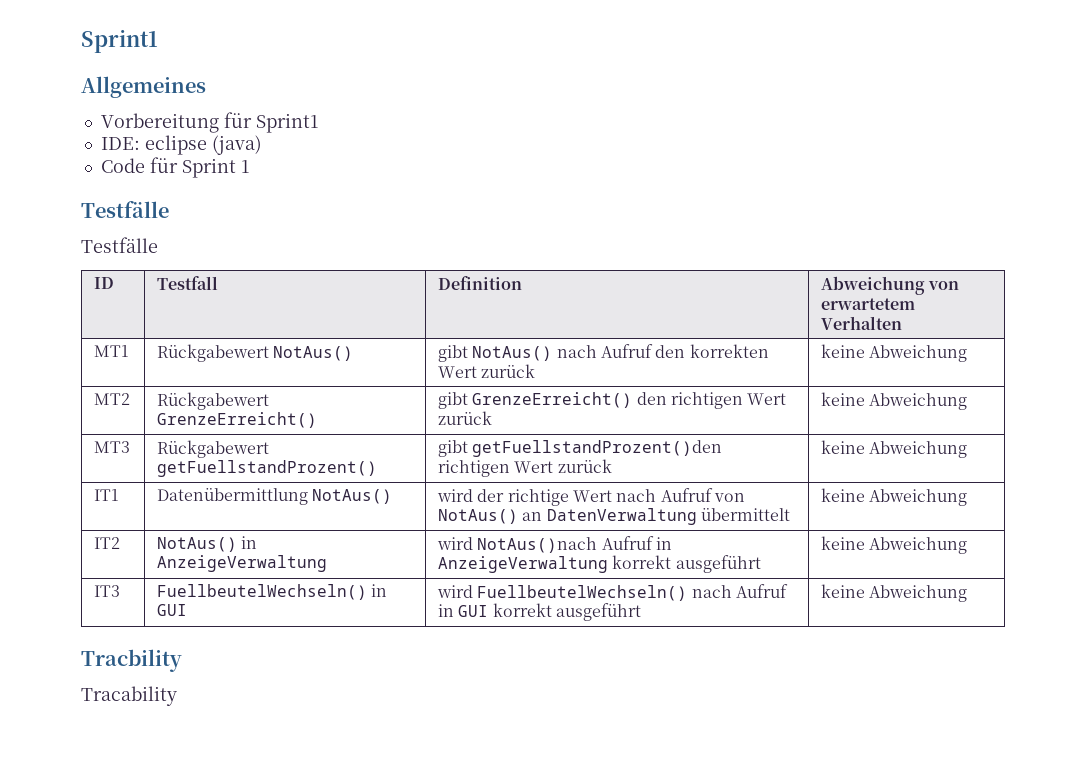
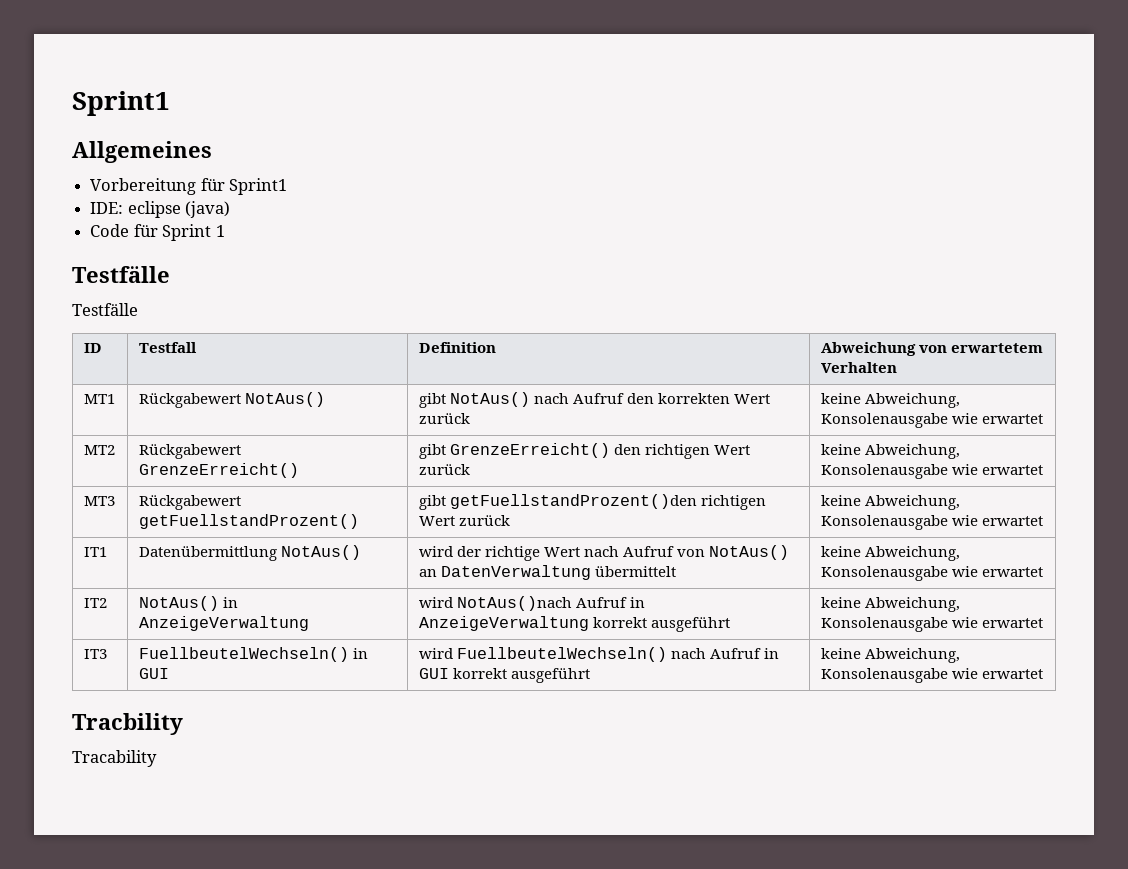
- MT1 | Rückgabewert NotAus() | gibt NotAus() nach Aufruf den korrekten Wert zurück | keine Abweichung
+ MT1 | Rückgabewert NotAus() | gibt NotAus() nach Aufruf den korrekten Wert zurück | keine Abweichung, Konsolenausgabe wie erwartet
- MT2 | Rückgabewert GrenzeErreicht() | gibt GrenzeErreicht() den richtigen Wert zurück | keine Abweichung
+ MT2 | Rückgabewert GrenzeErreicht() | gibt GrenzeErreicht() den richtigen Wert zurück | keine Abweichung, Konsolenausgabe wie erwartet
- MT3 | Rückgabewert getFuellstandProzent() | gibt getFuellstandProzent()den richtigen Wert zurück | keine Abweichung
+ MT3 | Rückgabewert getFuellstandProzent() | gibt getFuellstandProzent()den richtigen Wert zurück | keine Abweichung, Konsolenausgabe wie erwartet
- IT1 | Datenübermittlung NotAus() | wird der richtige Wert nach Aufruf von NotAus() an DatenVerwaltung übermittelt | keine Abweichung
+ IT1 | Datenübermittlung NotAus() | wird der richtige Wert nach Aufruf von NotAus() an DatenVerwaltung übermittelt | keine Abweichung, Konsolenausgabe wie erwartet
- IT2 | NotAus() in AnzeigeVerwaltung | wird NotAus()nach Aufruf in AnzeigeVerwaltung korrekt ausgeführt | keine Abweichung
+ IT2 | NotAus() in AnzeigeVerwaltung | wird NotAus()nach Aufruf in AnzeigeVerwaltung korrekt ausgeführt | keine Abweichung, Konsolenausgabe wie erwartet
- IT3 | FuellbeutelWechseln() in GUI | wird FuellbeutelWechseln() nach Aufruf in GUI korrekt ausgeführt | keine Abweichung
+ IT3 | FuellbeutelWechseln() in GUI | wird FuellbeutelWechseln() nach Aufruf in GUI korrekt ausgeführt | keine Abweichung, Konsolenausgabe wie erwartet

